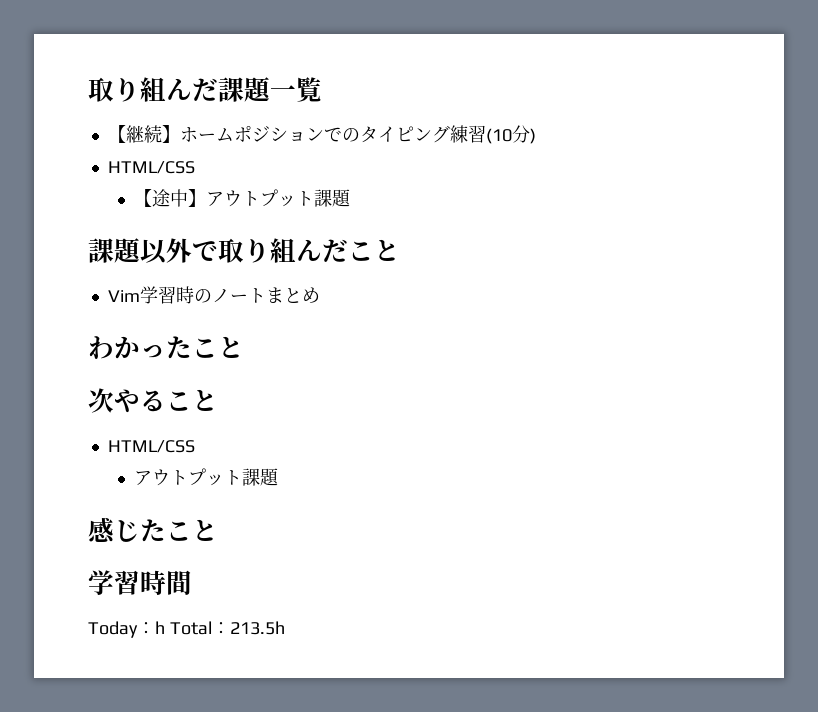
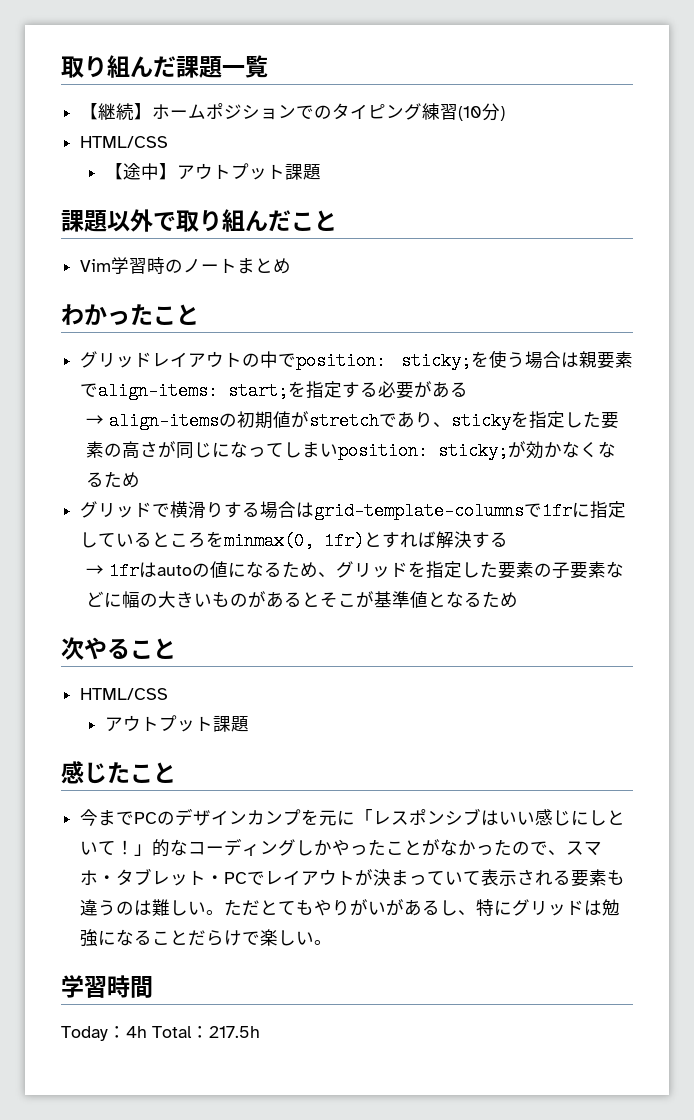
+ グリッドレイアウトの中でposition: sticky;を使う場合は親要素でalign-items: start;を指定する必要がある
+ → align-itemsの初期値がstretchであり、stickyを指定した要素の高さが同じになってしまいposition: sticky;が効かなくなるため
+ グリッドで横滑りする場合はgrid-template-columnsで1frに指定しているところをminmax(0, 1fr)とすれば解決する
+ → 1frはautoの値になるため、グリッドを指定した要素の子要素などに幅の大きいものがあるとそこが基準値となるため
+ 今までPCのデザインカンプを元に「レスポンシブはいい感じにしといて！」的なコーディングしかやったことがなかったので、スマホ・タブレット・PCでレイアウトが決まっていて表示される要素も違うのは難しい。ただとてもやりがいがあるし、特にグリッドは勉強になることだらけで楽しい。
- Today：h Total：213.5h
+ Today：4h Total：217.5h

